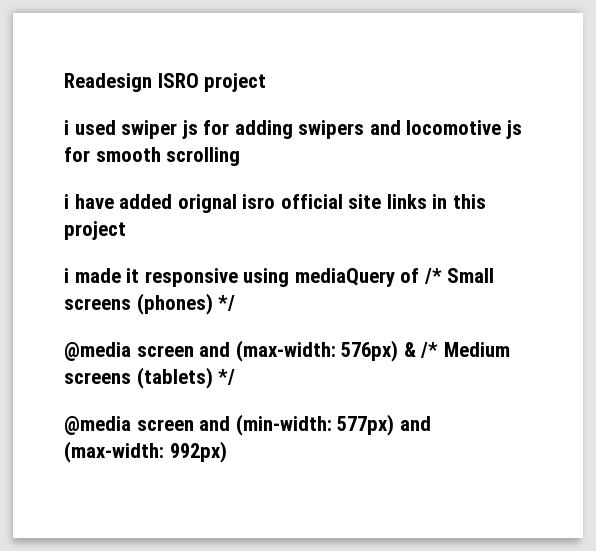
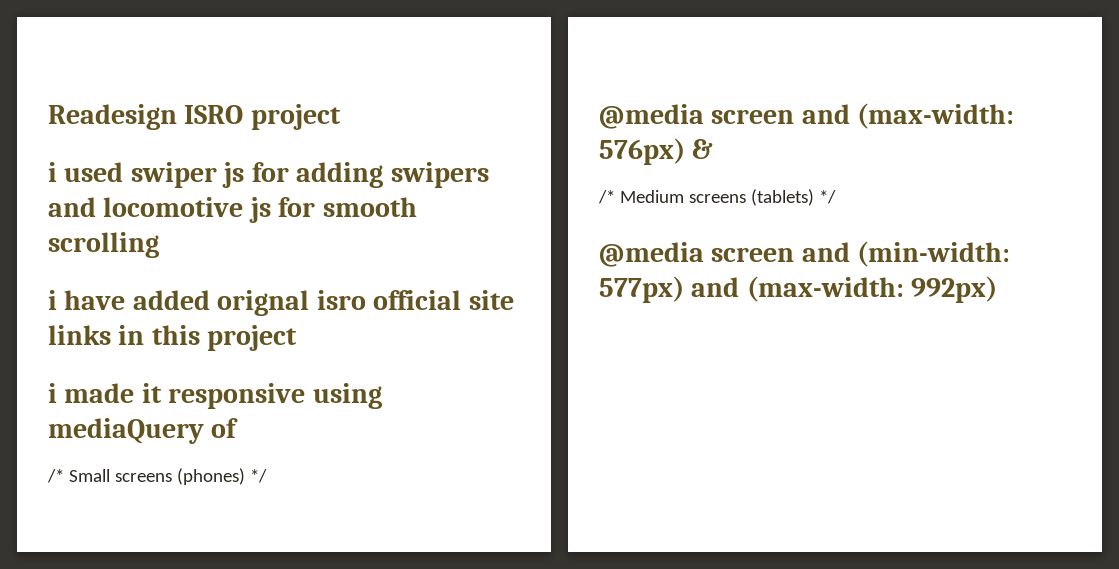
- i made it responsive using mediaQuery of /* Small screens (phones) */
+ i made it responsive using mediaQuery of
+ /* Small screens (phones) */
- @media screen and (max-width: 576px) & /* Medium screens (tablets) */
+ @media screen and (max-width: 576px) &
+ /* Medium screens (tablets) */

